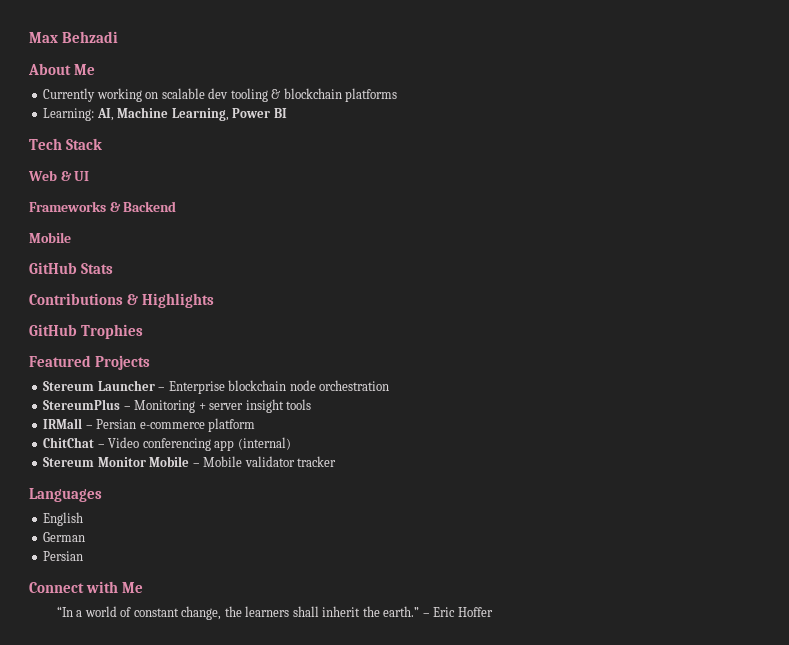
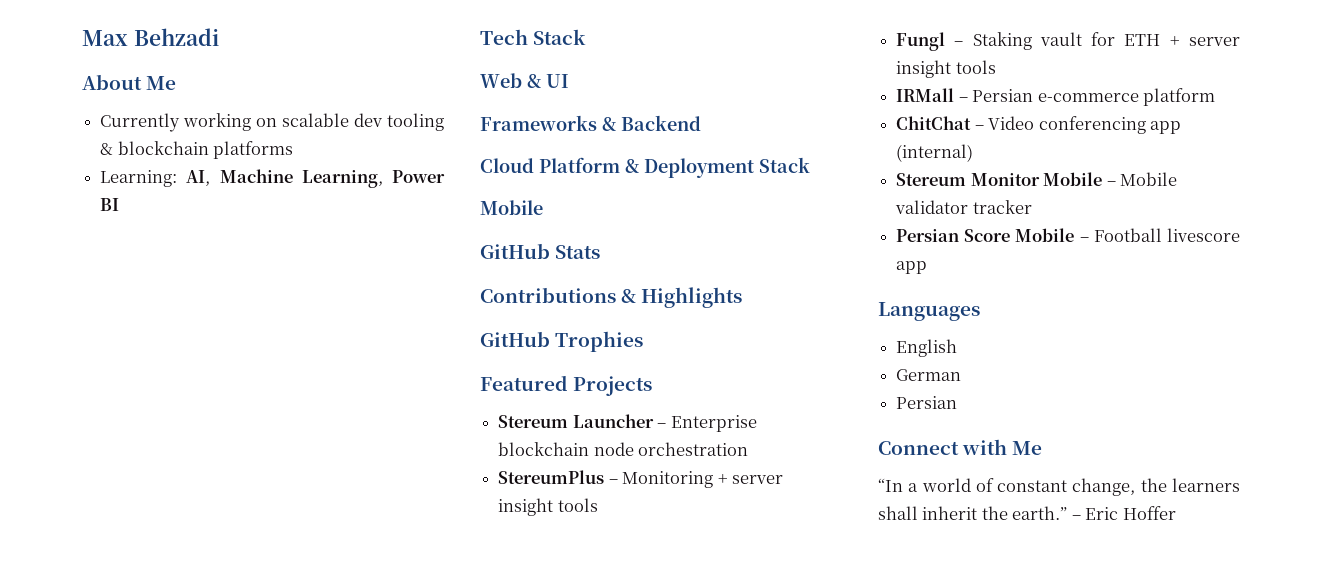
+ Cloud Platform & Deployment Stack
+ Fungl – Staking vault for ETH + server insight tools
+ Persian Score Mobile – Football livescore app

